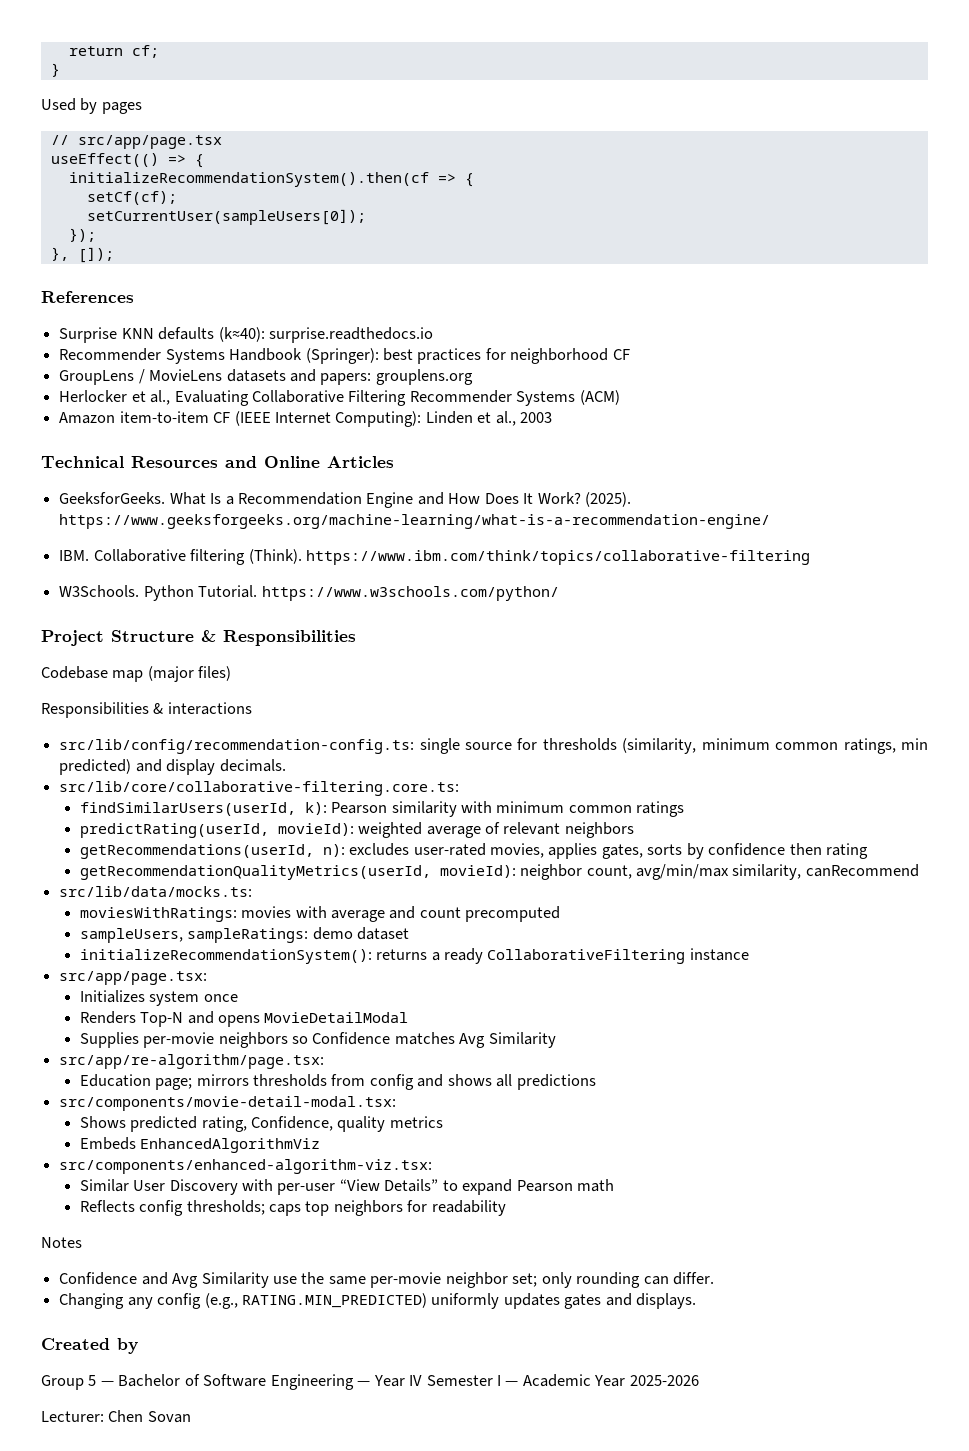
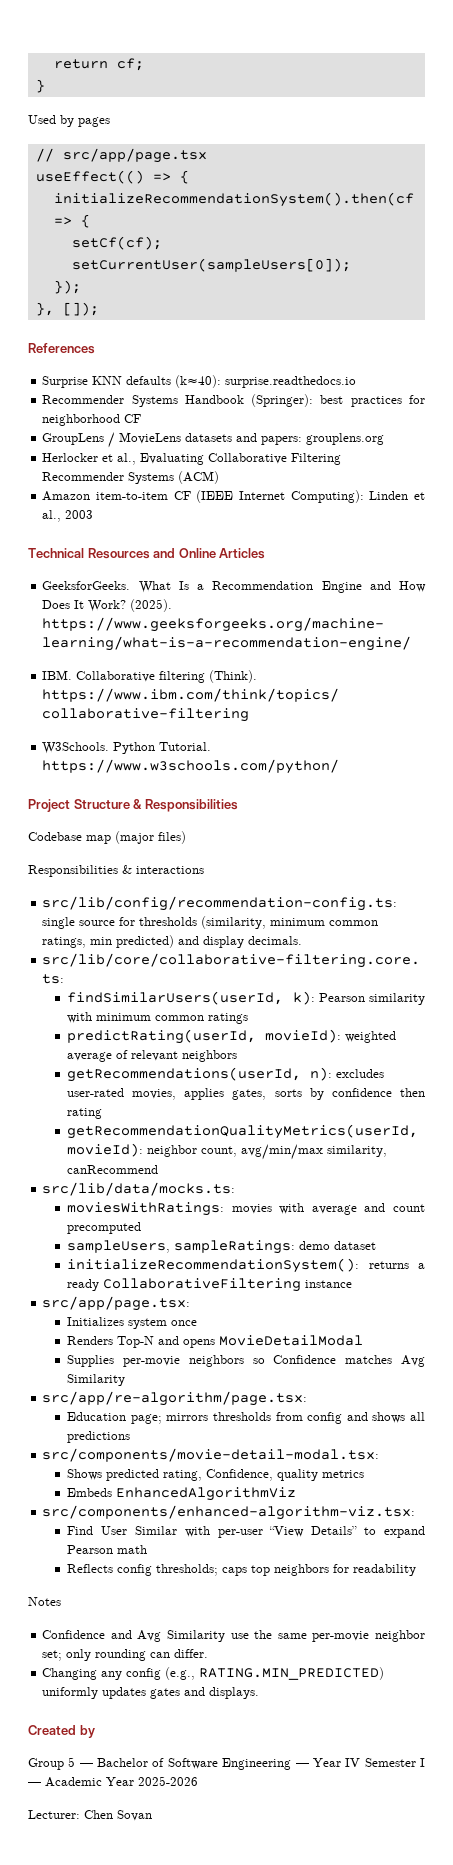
- Similar User Discovery with per‑user “View Details” to expand Pearson math
+ Find User Similar with per‑user “View Details” to expand Pearson math

